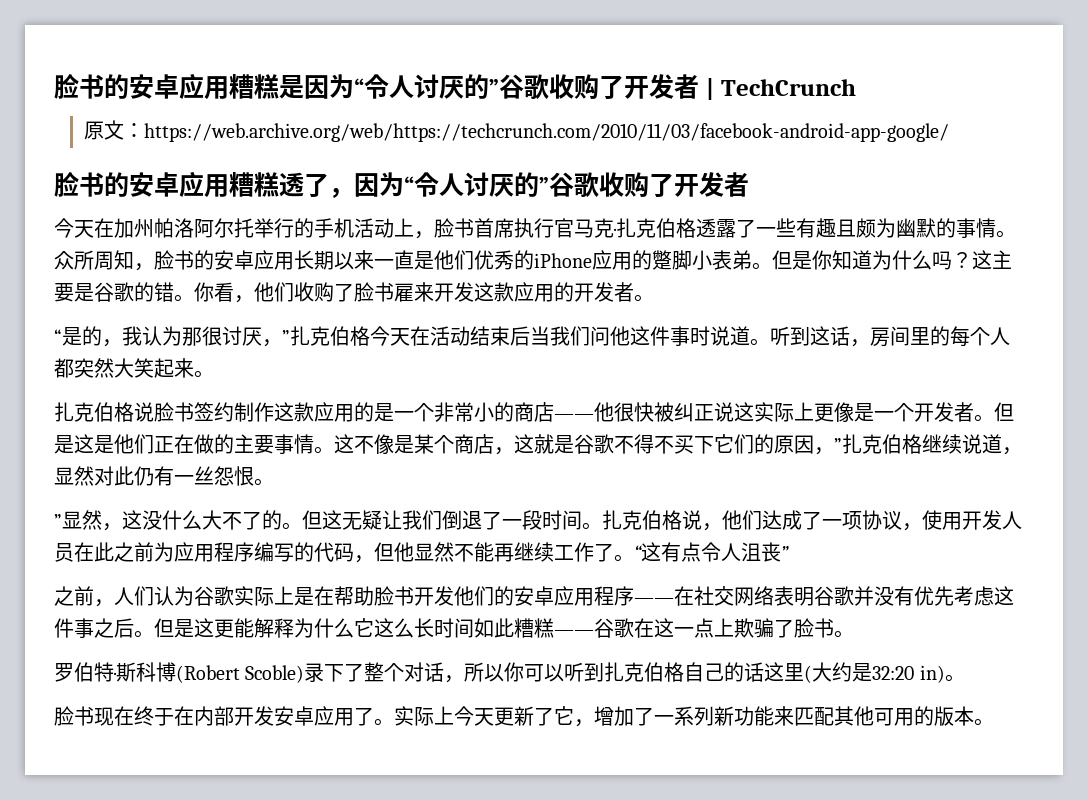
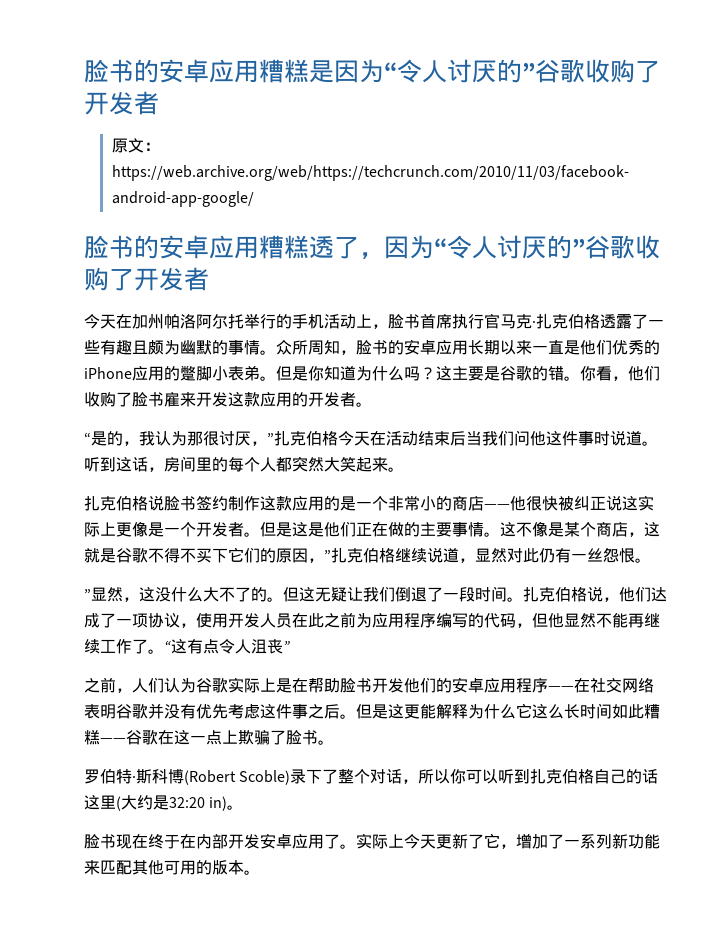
- 脸书的安卓应用糟糕是因为“令人讨厌的”谷歌收购了开发者 | TechCrunch
+ 脸书的安卓应用糟糕是因为“令人讨厌的”谷歌收购了开发者

